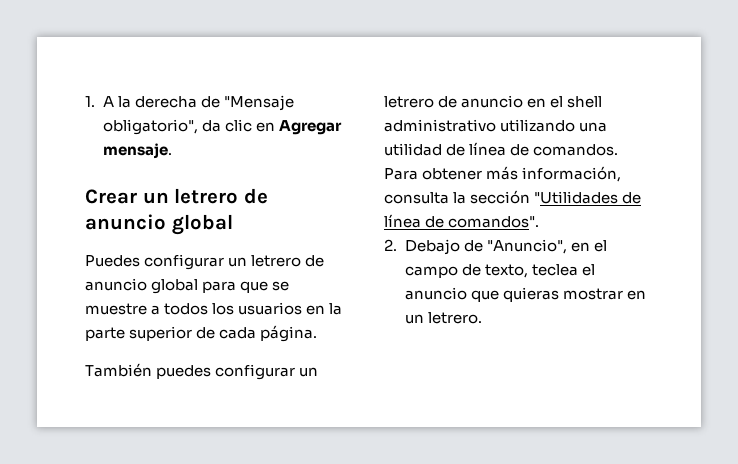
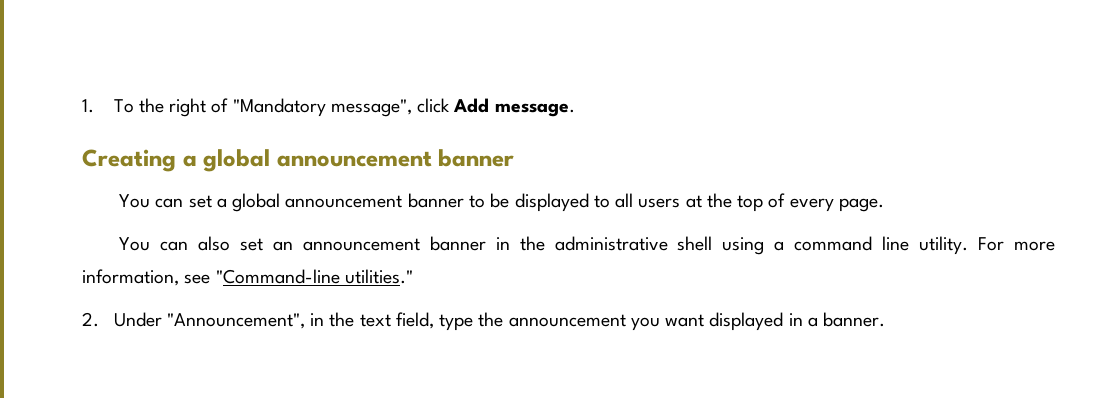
- 1. A la derecha de "Mensaje obligatorio", da clic en Agregar mensaje.
- Crear un letrero de anuncio global
- Puedes configurar un letrero de anuncio global para que se muestre a todos los usuarios en la parte superior de cada página.
- También puedes configurar un letrero de anuncio en el shell administrativo utilizando una utilidad de línea de comandos. Para obtener más información, consulta la sección "Utilidades de línea de comandos".
- 2. Debajo de "Anuncio", en el campo de texto, teclea el anuncio que quieras mostrar en un letrero.
+ 1. To the right of "Mandatory message", click Add message.
+ Creating a global announcement banner
+ You can set a global announcement banner to be displayed to all users at the top of every page.
+ You can also set an announcement banner in the administrative shell using a command line utility. For more information, see "Command-line utilities."
+ 2. Under "Announcement", in the text field, type the announcement you want displayed in a banner.

